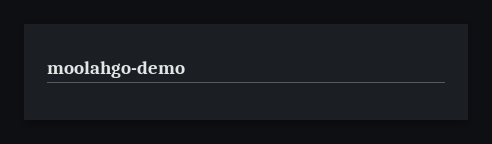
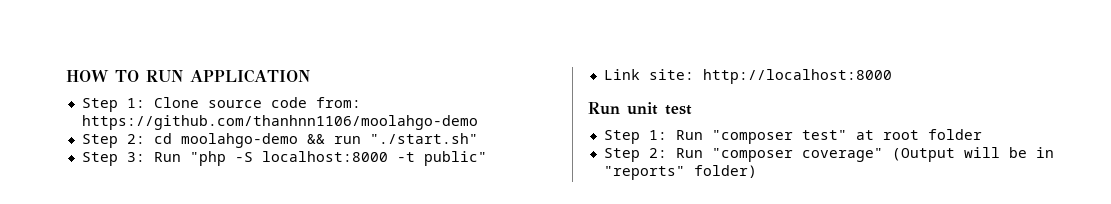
- moolahgo-demo
+ HOW TO RUN APPLICATION
+ Step 1: Clone source code from: https://github.com/thanhnn1106/moolahgo-demo
+ Step 2: cd moolahgo-demo && run "./start.sh"
+ Step 3: Run "php -S localhost:8000 -t public"
+ Link site: http://localhost:8000
+ Run unit test
+ Step 1: Run "composer test" at root folder
+ Step 2: Run "composer coverage" (Output will be in "reports" folder)

